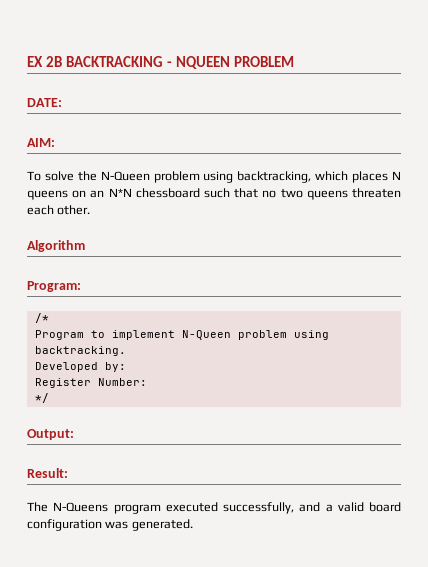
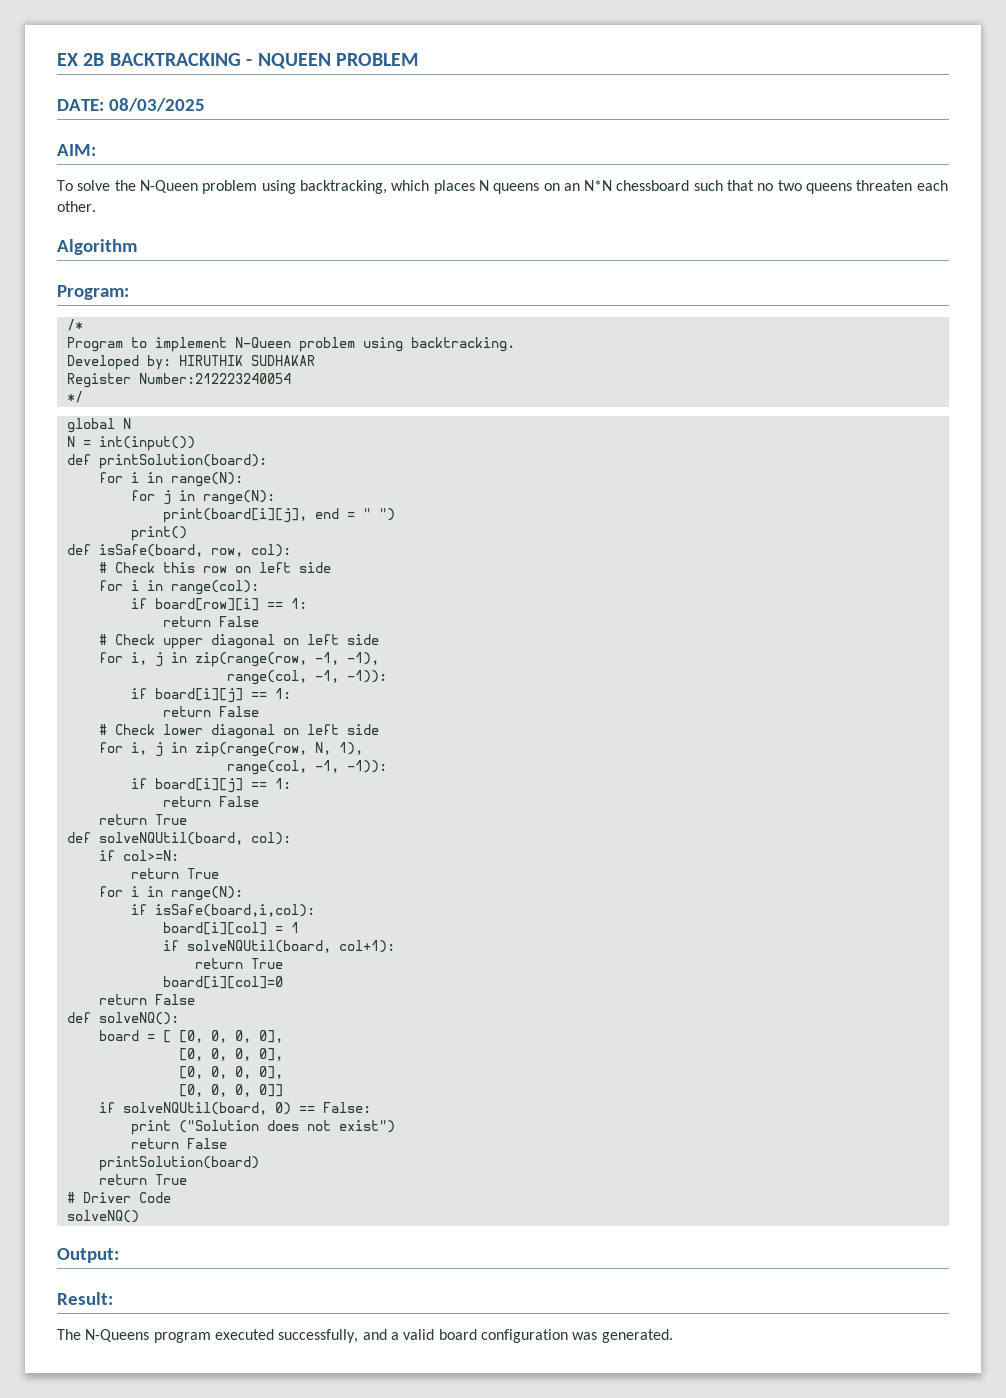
- DATE:
+ DATE: 08/03/2025
- Developed by:
+ Developed by: HIRUTHIK SUDHAKAR
- Register Number:
+ Register Number:212223240054
+ global N
+ N = int(input())
+ def printSolution(board):
+ for i in range(N):
+ for j in range(N):
+ print(board[i][j], end = " ")
+ print()
+ def isSafe(board, row, col):
+ # Check this row on left side
+ for i in range(col):
+ if board[row][i] == 1:
+ return False
+ # Check upper diagonal on left side
+ for i, j in zip(range(row, -1, -1),
+ range(col, -1, -1)):
+ if board[i][j] == 1:
+ return False
+ # Check lower diagonal on left side
+ for i, j in zip(range(row, N, 1),
+ range(col, -1, -1)):
+ if board[i][j] == 1:
+ return False
+ return True
+ def solveNQUtil(board, col):
+ if col>=N:
+ return True
+ for i in range(N):
+ if isSafe(board,i,col):
+ board[i][col] = 1
+ if solveNQUtil(board, col+1):
+ return True
+ board[i][col]=0
+ return False
+ def solveNQ():
+ board = [ [0, 0, 0, 0],
+ [0, 0, 0, 0],
+ [0, 0, 0, 0],
+ [0, 0, 0, 0]]
+ if solveNQUtil(board, 0) == False:
+ print ("Solution does not exist")
+ return False
+ printSolution(board)
+ return True
+ # Driver Code
+ solveNQ()

